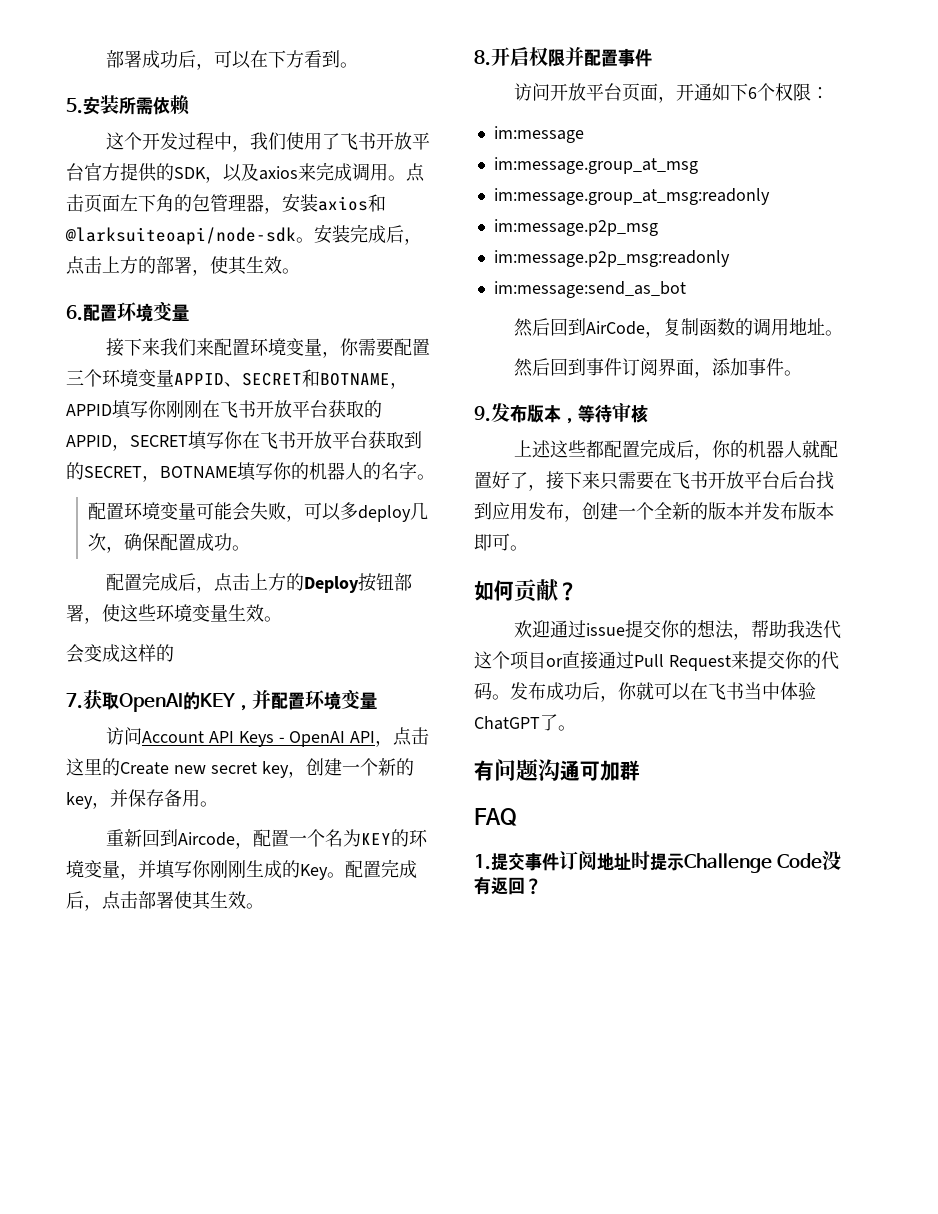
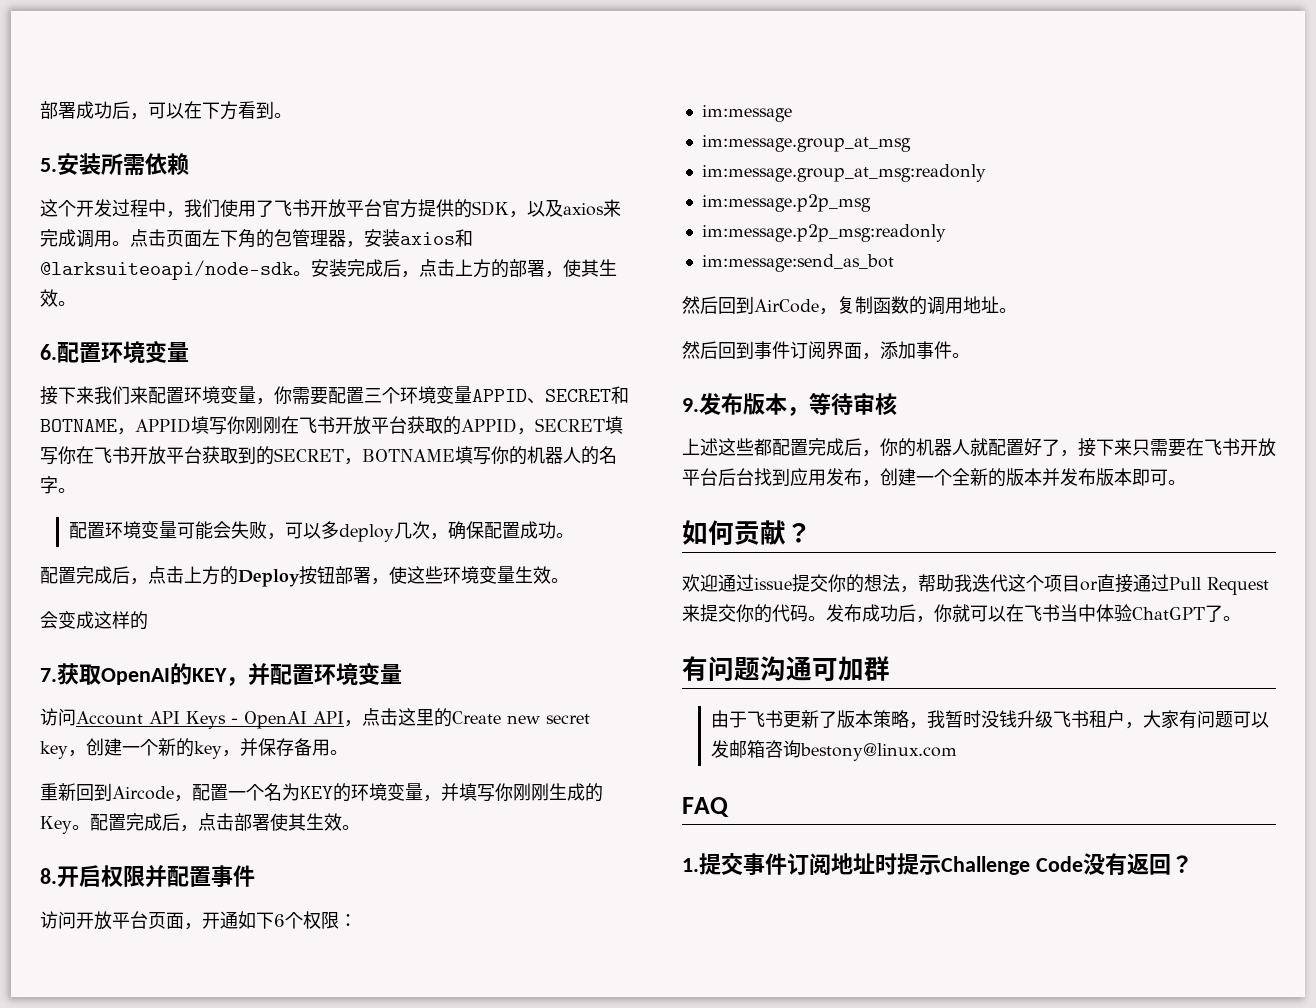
+ 由于飞书更新了版本策略，我暂时没钱升级飞书租户，大家有问题可以发邮箱咨询bestony@linux.com

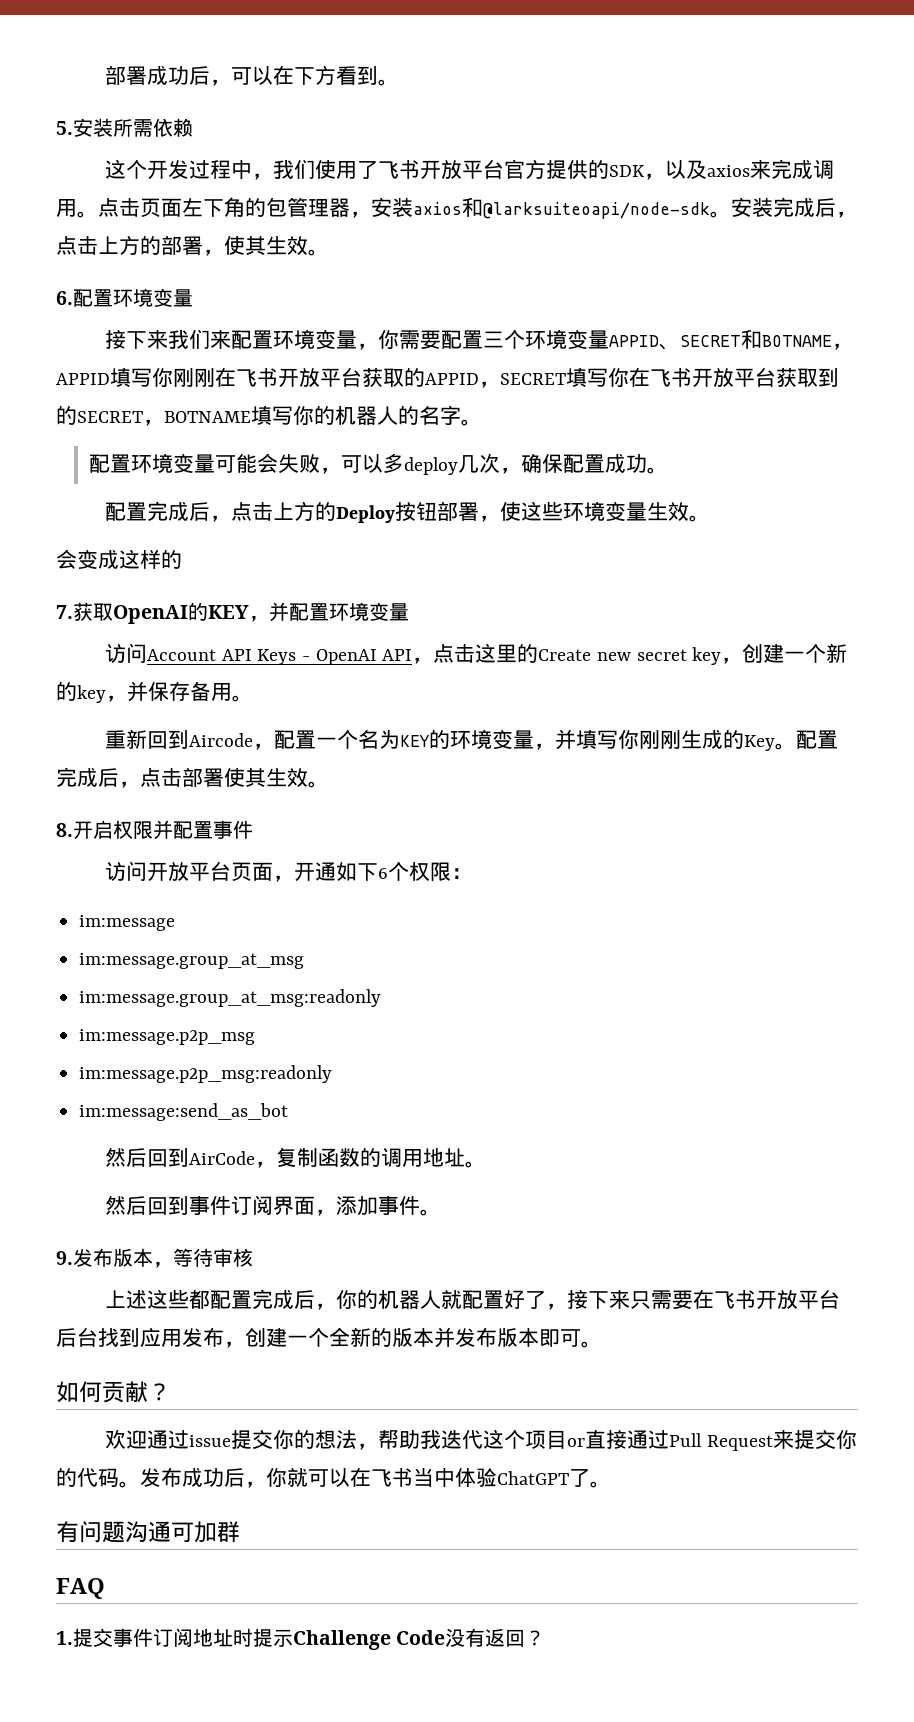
- 由于飞书更新了版本策略，我暂时没钱升级飞书租户，大家有问题可以发邮箱咨询bestony@linux.com

